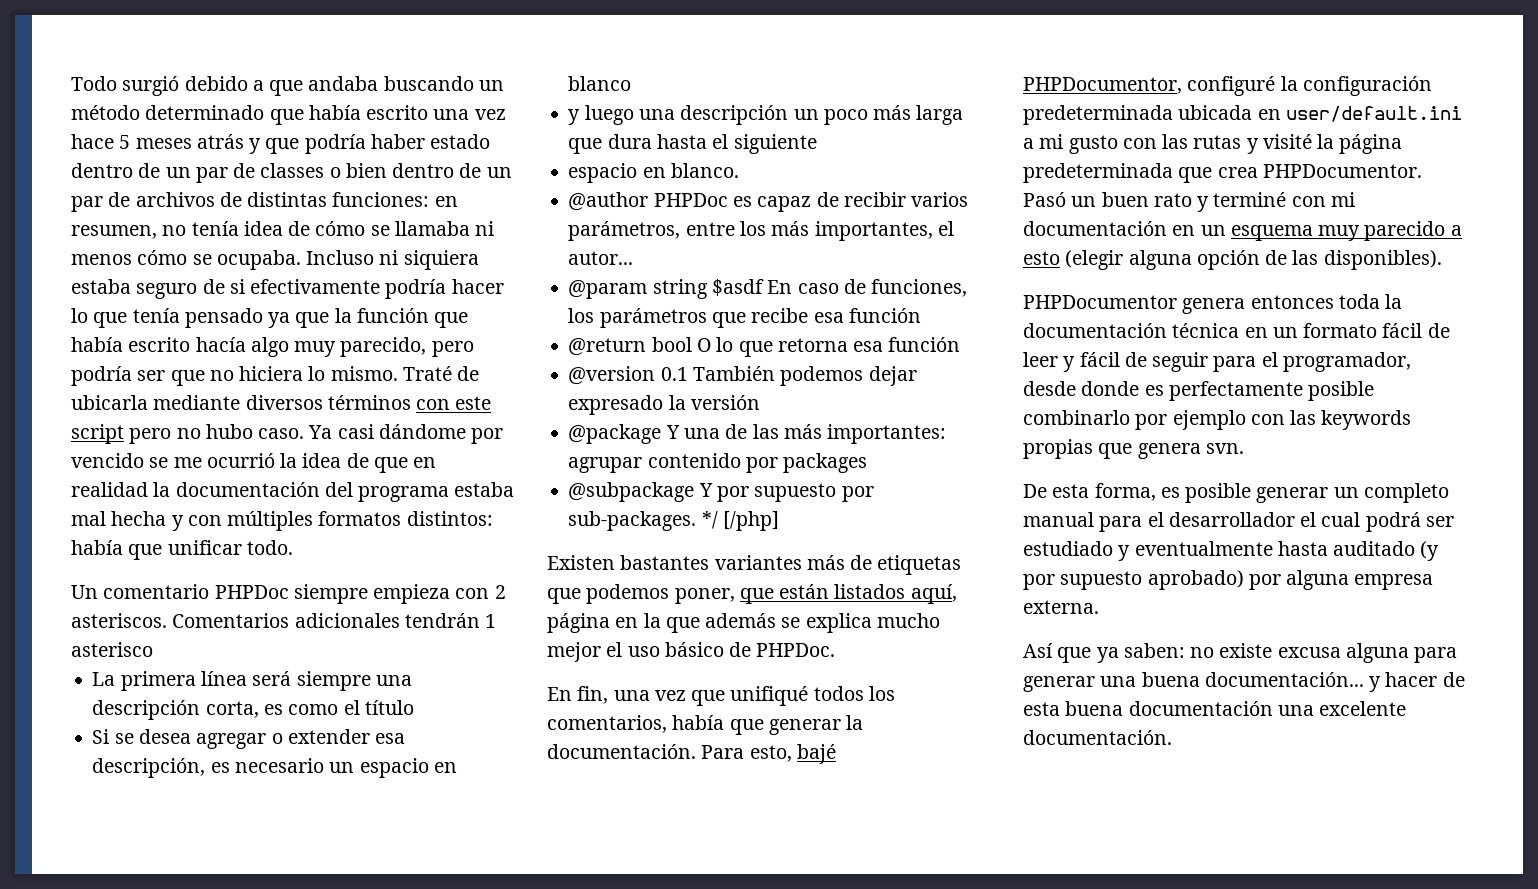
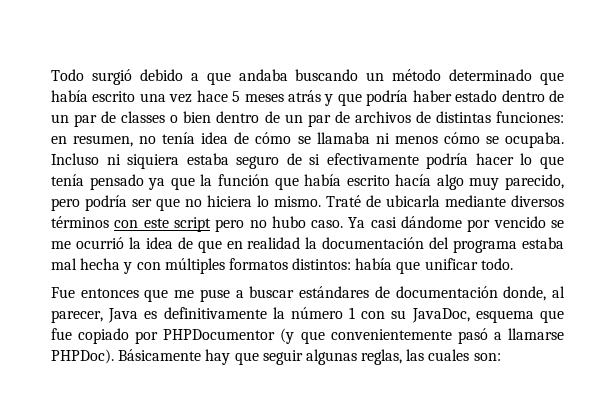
- Un comentario PHPDoc siempre empieza con 2 asteriscos. Comentarios adicionales tendrán 1 asterisco
- La primera línea será siempre una descripción corta, es como el título
- Si se desea agregar o extender esa descripción, es necesario un espacio en blanco
- y luego una descripción un poco más larga que dura hasta el siguiente
- espacio en blanco.
- @author PHPDoc es capaz de recibir varios parámetros, entre los más importantes, el autor...
- @param string $asdf En caso de funciones, los parámetros que recibe esa función
- @return bool O lo que retorna esa función
- @version 0.1 También podemos dejar expresado la versión
- @package Y una de las más importantes: agrupar contenido por packages
- @subpackage Y por supuesto por sub-packages. */ [/php]
- Existen bastantes variantes más de etiquetas que podemos poner, que están listados aquí, página en la que además se explica mucho mejor el uso básico de PHPDoc.
- En fin, una vez que unifiqué todos los comentarios, había que generar la documentación. Para esto, bajé PHPDocumentor, configuré la configuración predeterminada ubicada en user/default.ini a mi gusto con las rutas y visité la página predeterminada que crea PHPDocumentor. Pasó un buen rato y terminé con mi documentación en un esquema muy parecido a esto (elegir alguna opción de las disponibles).
- PHPDocumentor genera entonces toda la documentación técnica en un formato fácil de leer y fácil de seguir para el programador, desde donde es perfectamente posible combinarlo por ejemplo con las keywords propias que genera svn.
- De esta forma, es posible generar un completo manual para el desarrollador el cual podrá ser estudiado y eventualmente hasta auditado (y por supuesto aprobado) por alguna empresa externa.
- Así que ya saben: no existe excusa alguna para generar una buena documentación... y hacer de esta buena documentación una excelente documentación.
+ Fue entonces que me puse a buscar estándares de documentación donde, al parecer, Java es definitivamente la número 1 con su JavaDoc, esquema que fue copiado por PHPDocumentor (y que convenientemente pasó a llamarse PHPDoc). Básicamente hay que seguir algunas reglas, las cuales son:

